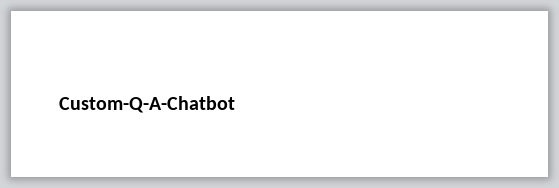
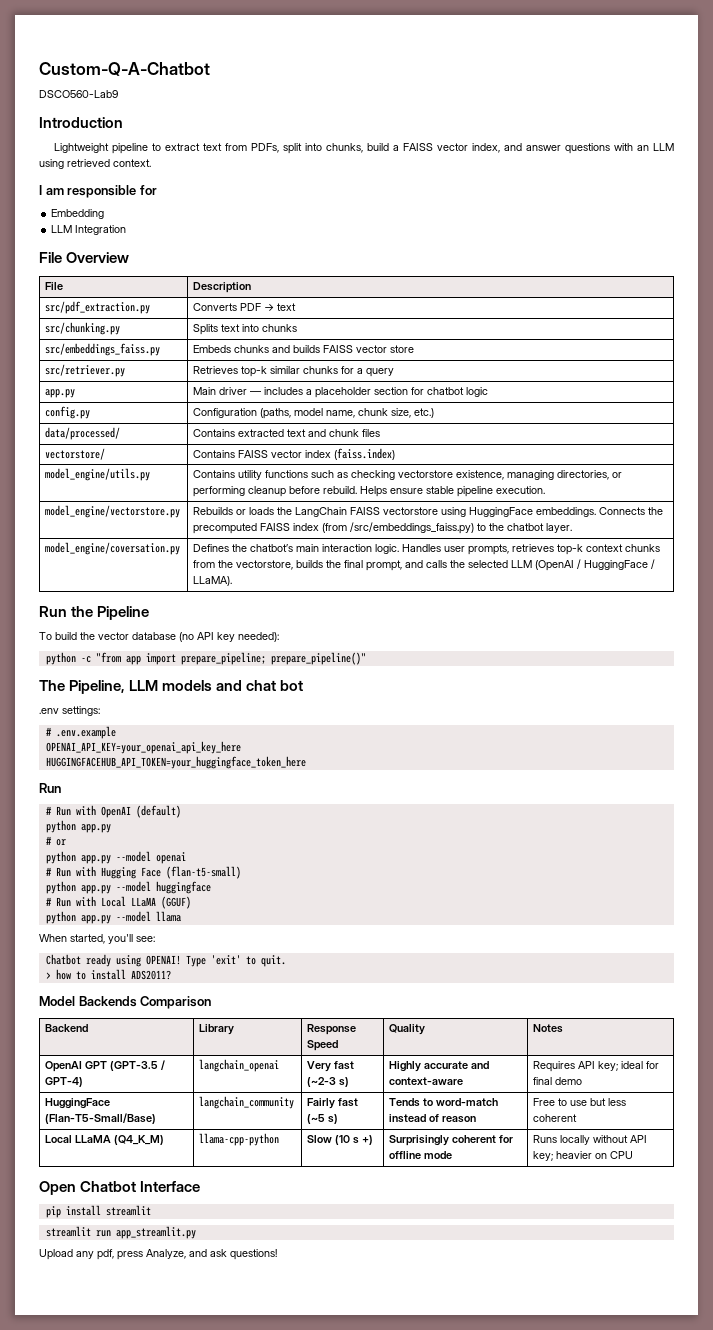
+ DSCO560-Lab9
+ Introduction
+ Lightweight pipeline to extract text from PDFs, split into chunks, build a FAISS vector index, and answer questions with an LLM using retrieved context.
+ I am responsible for
+ Embedding
+ LLM Integration
+ File Overview
+ File | Description
+ src/pdf_extraction.py | Converts PDF → text
+ src/chunking.py | Splits text into chunks
+ src/embeddings_faiss.py | Embeds chunks and builds FAISS vector store
+ src/retriever.py | Retrieves top-k similar chunks for a query
+ app.py | Main driver — includes a placeholder section for chatbot logic
+ config.py | Configuration (paths, model name, chunk size, etc.)
+ data/processed/ | Contains extracted text and chunk files
+ vectorstore/ | Contains FAISS vector index (faiss.index)
+ model_engine/utils.py | Contains utility functions such as checking vectorstore existence, managing directories, or performing cleanup before rebuild. Helps ensure stable pipeline execution.
+ model_engine/vectorstore.py | Rebuilds or loads the LangChain FAISS vectorstore using HuggingFace embeddings. Connects the precomputed FAISS index (from /src/embeddings_faiss.py) to the chatbot layer.
+ model_engine/coversation.py | Defines the chatbot’s main interaction logic. Handles user prompts, retrieves top-k context chunks from the vectorstore, builds the final prompt, and calls the selected LLM (OpenAI / HuggingFace / LLaMA).
+ Run the Pipeline
+ To build the vector database (no API key needed):
+ python -c "from app import prepare_pipeline; prepare_pipeline()"
+ The Pipeline, LLM models and chat bot
+ .env settings:
+ # .env.example
+ OPENAI_API_KEY=your_openai_api_key_here
+ HUGGINGFACEHUB_API_TOKEN=your_huggingface_token_here
+ Run
+ # Run with OpenAI (default)
+ python app.py
+ # or
+ python app.py --model openai
+ # Run with Hugging Face (flan-t5-small)
+ python app.py --model huggingface
+ # Run with Local LLaMA (GGUF)
+ python app.py --model llama
+ When started, you'll see:
+ Chatbot ready using OPENAI! Type 'exit' to quit.
+ > how to install ADS2011?
+ Model Backends Comparison
+ Backend | Library | Response Speed | Quality | Notes
+ OpenAI GPT (GPT-3.5 / GPT-4) | langchain_openai | Very fast (~2-3 s) | Highly accurate and context-aware | Requires API key; ideal for final demo
+ HuggingFace (Flan-T5-Small/Base) | langchain_community | Fairly fast (~5 s) | Tends to word-match instead of reason | Free to use but less coherent
+ Local LLaMA (Q4_K_M) | llama-cpp-python | Slow (10 s +) | Surprisingly coherent for offline mode | Runs locally without API key; heavier on CPU
+ Open Chatbot Interface
+ pip install streamlit
+ streamlit run app_streamlit.py
+ Upload any pdf, press Analyze, and ask questions!

